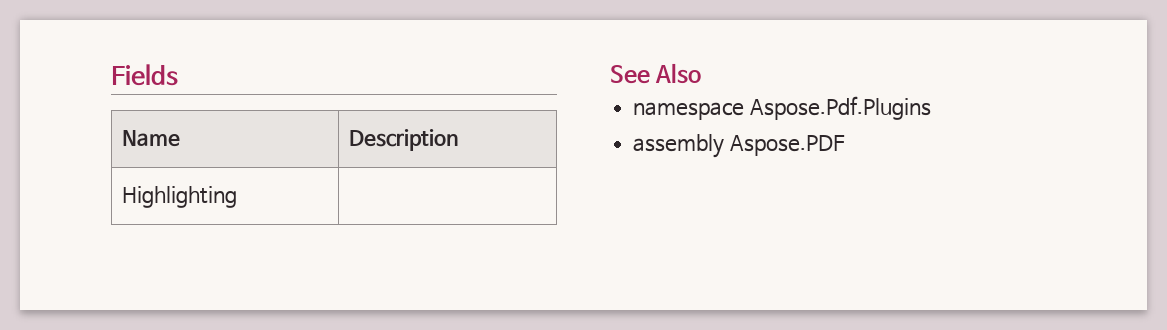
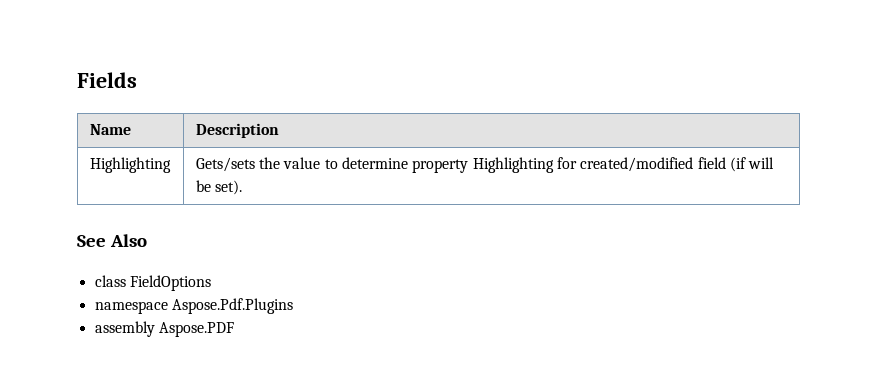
- Highlighting |
+ Highlighting | Gets/sets the value to determine property Highlighting for created/modified field (if will be set).
+ class FieldOptions

